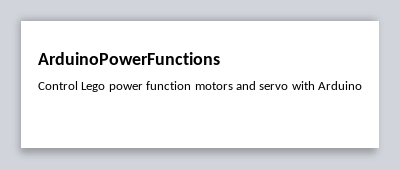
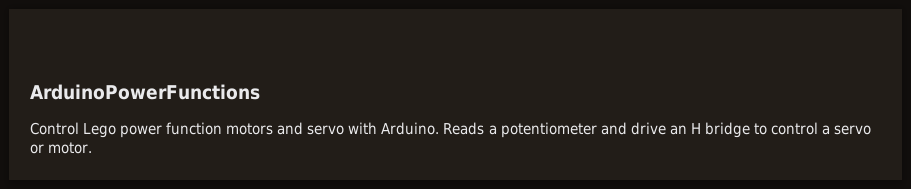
- Control Lego power function motors and servo with Arduino
+ Control Lego power function motors and servo with Arduino. Reads a potentiometer and drive an H bridge to control a servo or motor.

